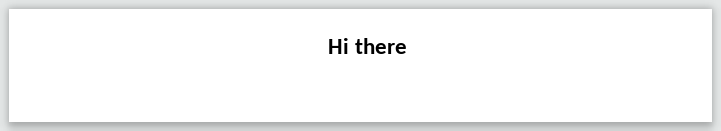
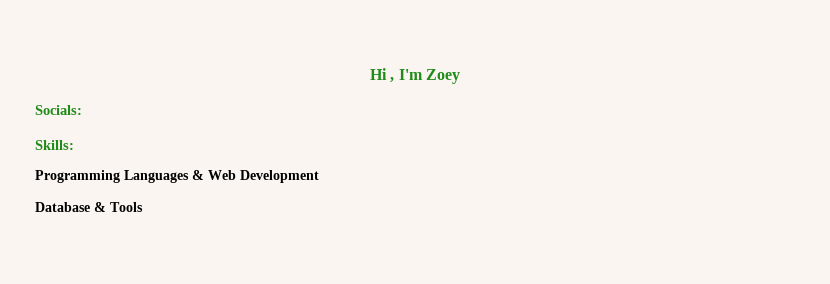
- Hi there
+ Hi , I'm Zoey
+ Socials:
+ Skills:
+ Programming Languages & Web Development
+ Database & Tools

